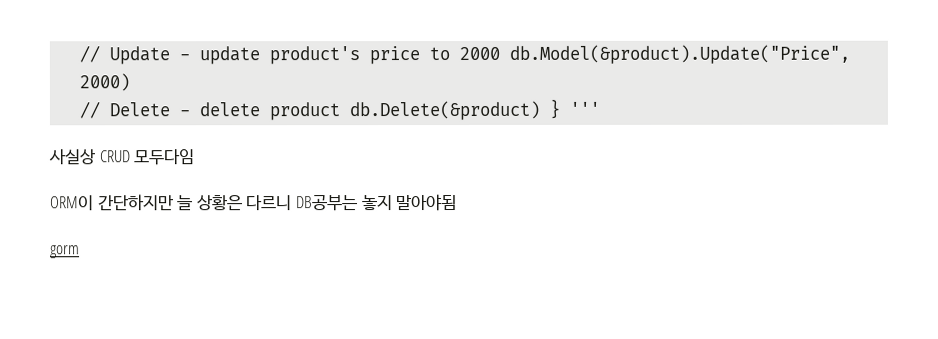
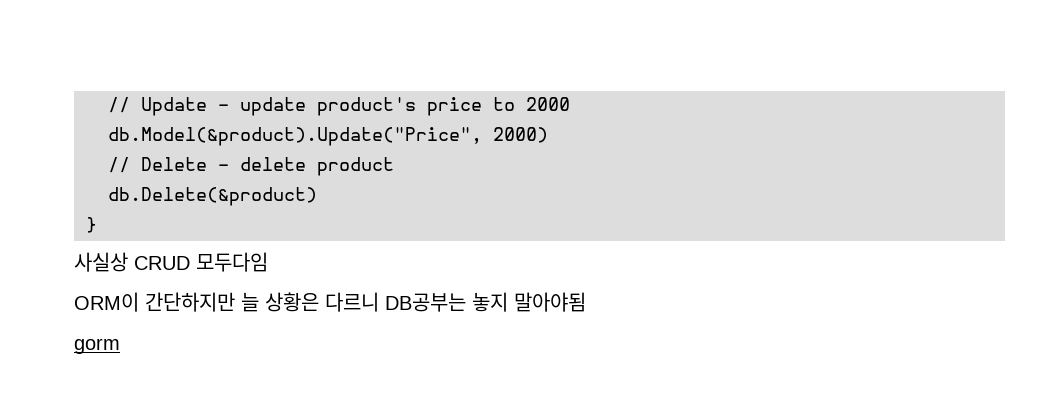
- // Update - update product's price to 2000 db.Model(&product).Update("Price", 2000)
+ // Update - update product's price to 2000
+ db.Model(&product).Update("Price", 2000)
- // Delete - delete product db.Delete(&product) } '''
+ // Delete - delete product
+ db.Delete(&product)
+ }

